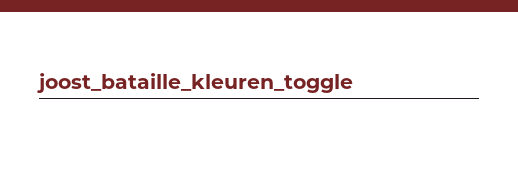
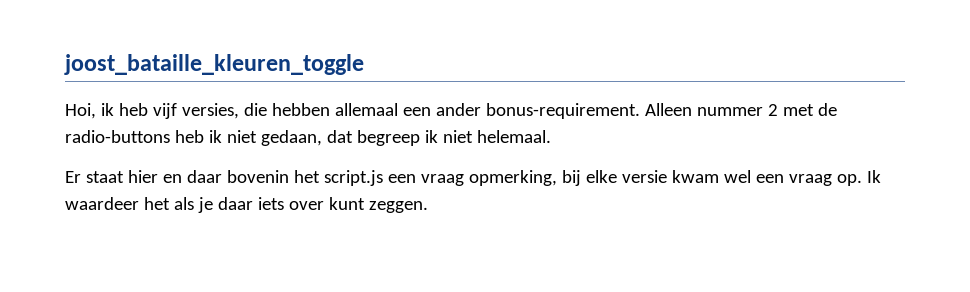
+ Hoi, ik heb vijf versies, die hebben allemaal een ander bonus-requirement. Alleen nummer 2 met de radio-buttons heb ik niet gedaan, dat begreep ik niet helemaal.
+ Er staat hier en daar bovenin het script.js een vraag opmerking, bij elke versie kwam wel een vraag op. Ik waardeer het als je daar iets over kunt zeggen.

